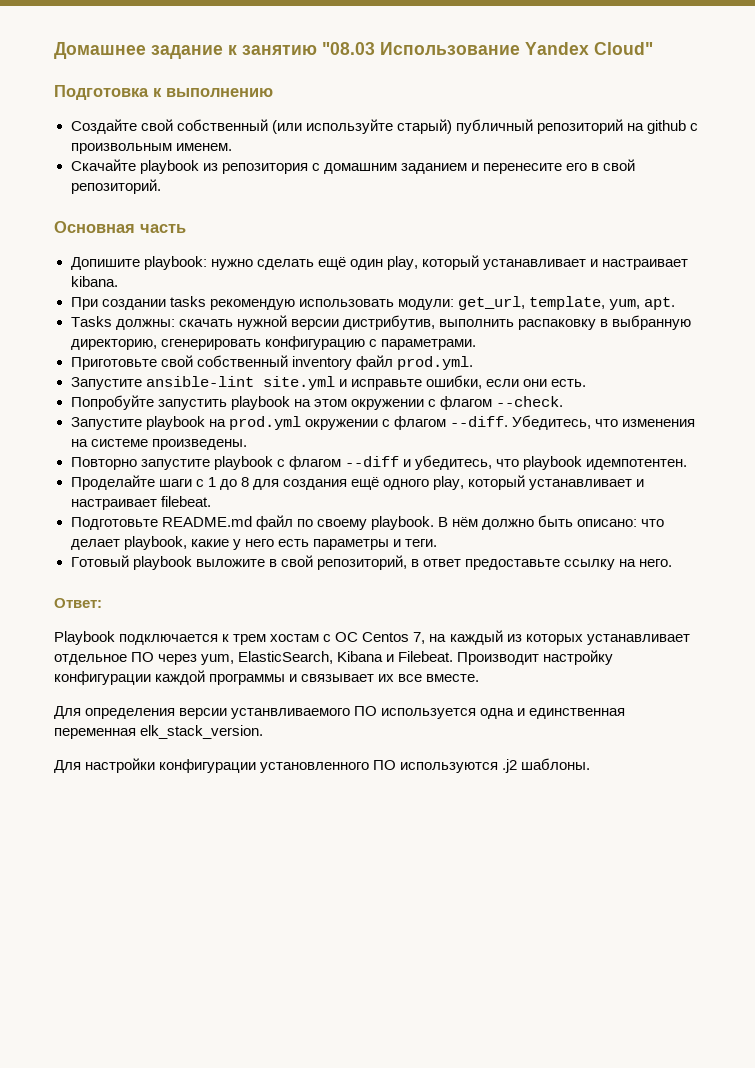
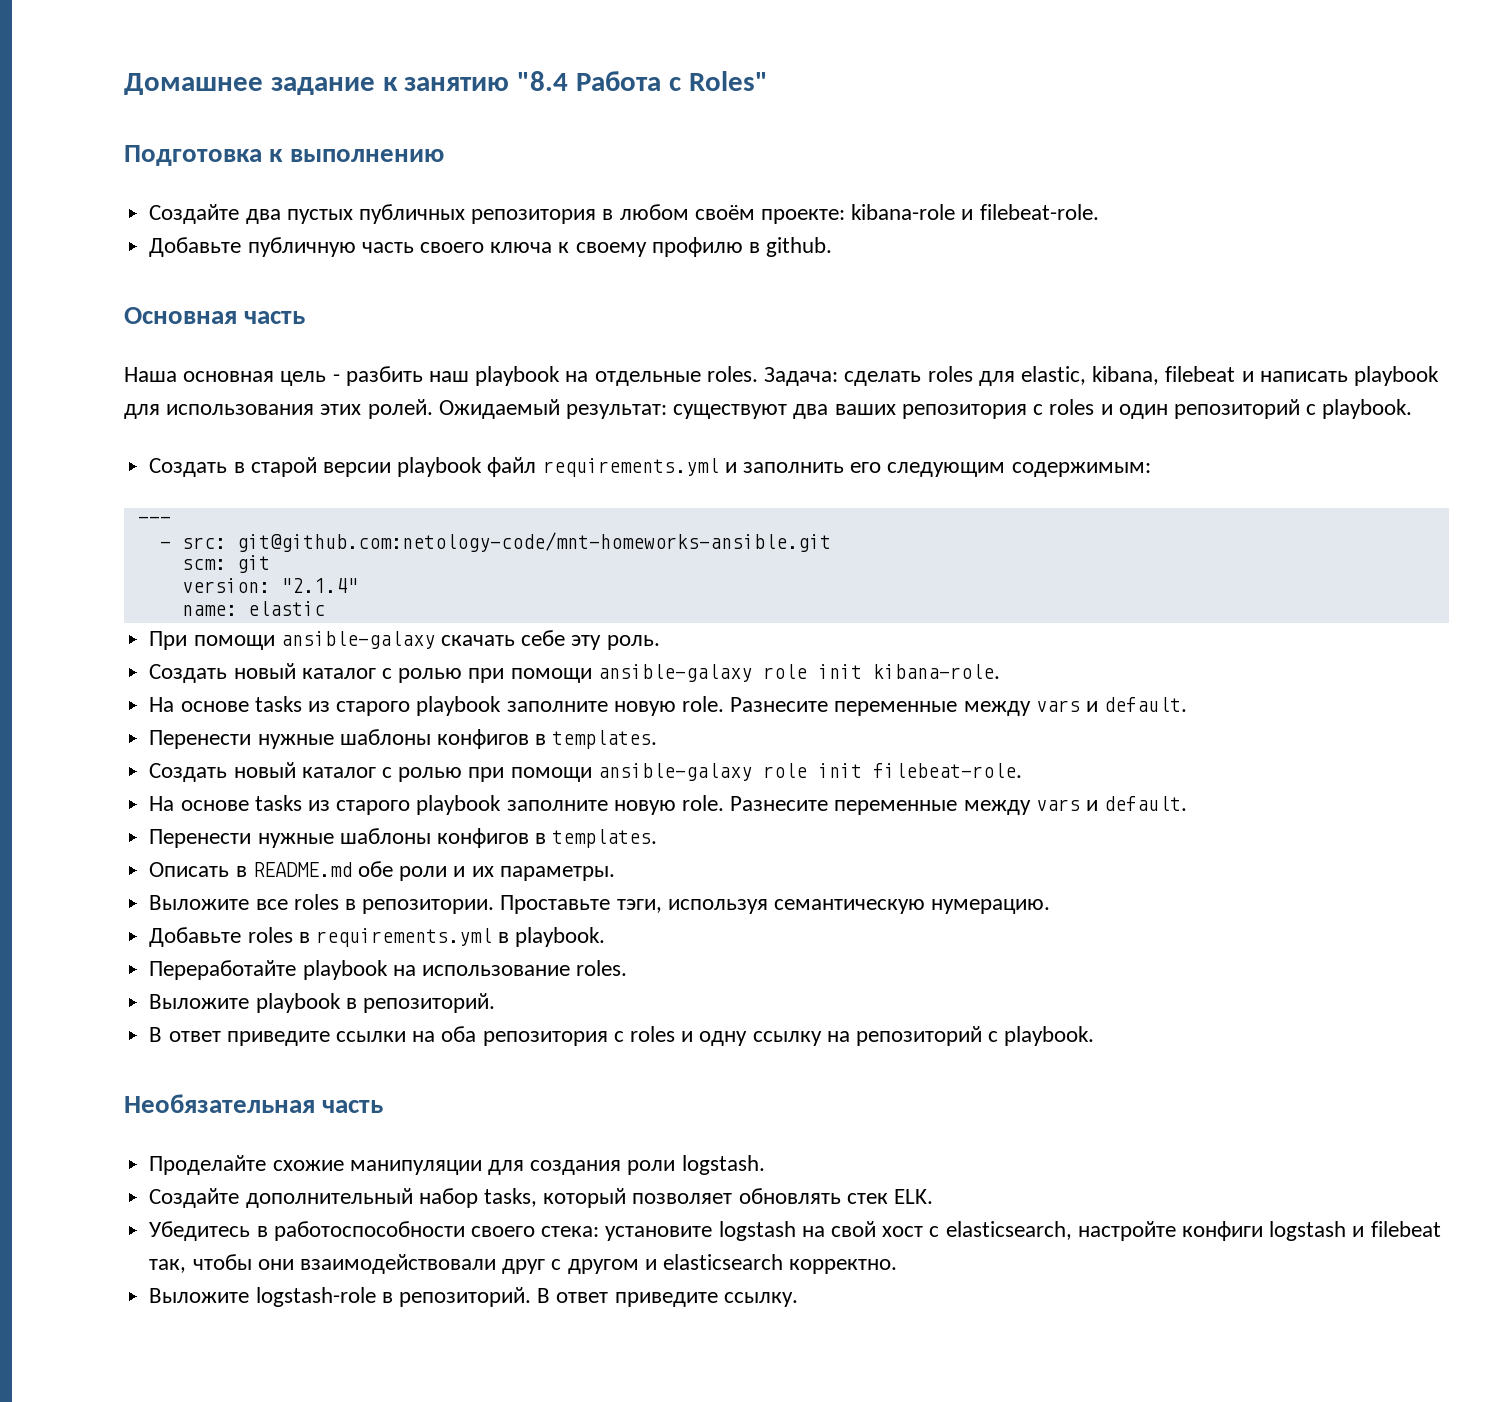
- Домашнее задание к занятию "08.03 Использование Yandex Cloud"
+ Домашнее задание к занятию "8.4 Работа с Roles"
- Создайте свой собственный (или используйте старый) публичный репозиторий на github с произвольным именем.
- Скачайте playbook из репозитория с домашним заданием и перенесите его в свой репозиторий.
+ Создайте два пустых публичных репозитория в любом своём проекте: kibana-role и filebeat-role.
+ Добавьте публичную часть своего ключа к своему профилю в github.
  Основная часть
- Допишите playbook: нужно сделать ещё один play, который устанавливает и настраивает kibana.
- При создании tasks рекомендую использовать модули: get_url, template, yum, apt.
- Tasks должны: скачать нужной версии дистрибутив, выполнить распаковку в выбранную директорию, сгенерировать конфигурацию с параметрами.
- Приготовьте свой собственный inventory файл prod.yml.
- Запустите ansible-lint site.yml и исправьте ошибки, если они есть.
- Попробуйте запустить playbook на этом окружении с флагом --check.
- Запустите playbook на prod.yml окружении с флагом --diff. Убедитесь, что изменения на системе произведены.
- Повторно запустите playbook с флагом --diff и убедитесь, что playbook идемпотентен.
- Проделайте шаги с 1 до 8 для создания ещё одного play, который устанавливает и настраивает filebeat.
- Подготовьте README.md файл по своему playbook. В нём должно быть описано: что делает playbook, какие у него есть параметры и теги.
- Готовый playbook выложите в свой репозиторий, в ответ предоставьте ссылку на него.
- Ответ:
- Playbook подключается к трем хостам с ОС Centos 7, на каждый из которых устанавливает отдельное ПО через yum, ElasticSearch, Kibana и Filebeat. Производит настройку конфигурации каждой программы и связывает их все вместе.
- Для определения версии устанвливаемого ПО используется одна и единственная переменная elk_stack_version.
- Для настройки конфигурации установленного ПО используются .j2 шаблоны.
+ Наша основная цель - разбить наш playbook на отдельные roles. Задача: сделать roles для elastic, kibana, filebeat и написать playbook для использования этих ролей. Ожидаемый результат: существуют два ваших репозитория с roles и один репозиторий с playbook.
+ Создать в старой версии playbook файл requirements.yml и заполнить его следующим содержимым:
+ ---
+ - src: git@github.com:netology-code/mnt-homeworks-ansible.git
+ scm: git
+ version: "2.1.4"
+ name: elastic
+ При помощи ansible-galaxy скачать себе эту роль.
+ Создать новый каталог с ролью при помощи ansible-galaxy role init kibana-role.
+ На основе tasks из старого playbook заполните новую role. Разнесите переменные между vars и default.
+ Перенести нужные шаблоны конфигов в templates.
+ Создать новый каталог с ролью при помощи ansible-galaxy role init filebeat-role.
+ На основе tasks из старого playbook заполните новую role. Разнесите переменные между vars и default.
+ Перенести нужные шаблоны конфигов в templates.
+ Описать в README.md обе роли и их параметры.
+ Выложите все roles в репозитории. Проставьте тэги, используя семантическую нумерацию.
+ Добавьте roles в requirements.yml в playbook.
+ Переработайте playbook на использование roles.
+ Выложите playbook в репозиторий.
+ В ответ приведите ссылки на оба репозитория с roles и одну ссылку на репозиторий с playbook.
+ Необязательная часть
+ Проделайте схожие манипуляции для создания роли logstash.
+ Создайте дополнительный набор tasks, который позволяет обновлять стек ELK.
+ Убедитесь в работоспособности своего стека: установите logstash на свой хост с elasticsearch, настройте конфиги logstash и filebeat так, чтобы они взаимодействовали друг с другом и elasticsearch корректно.
+ Выложите logstash-role в репозиторий. В ответ приведите ссылку.

